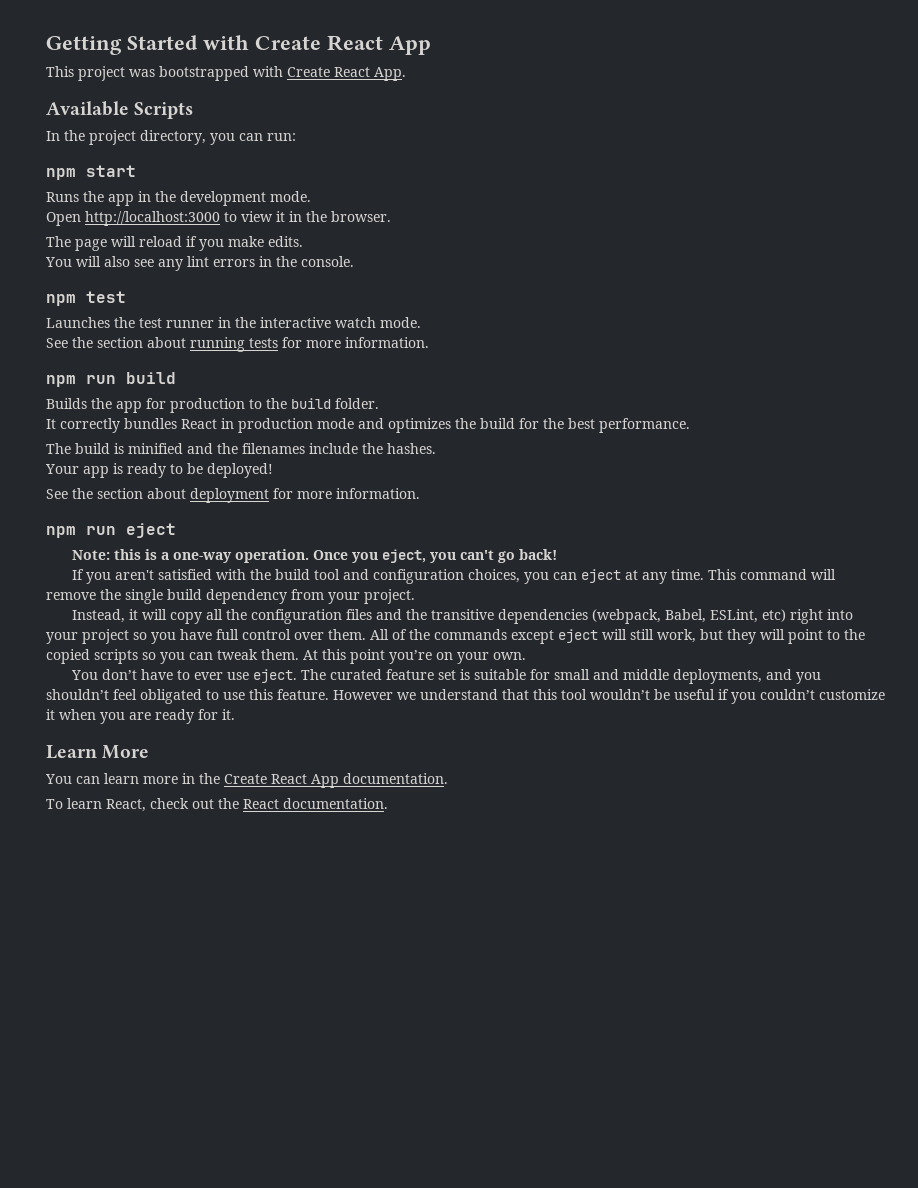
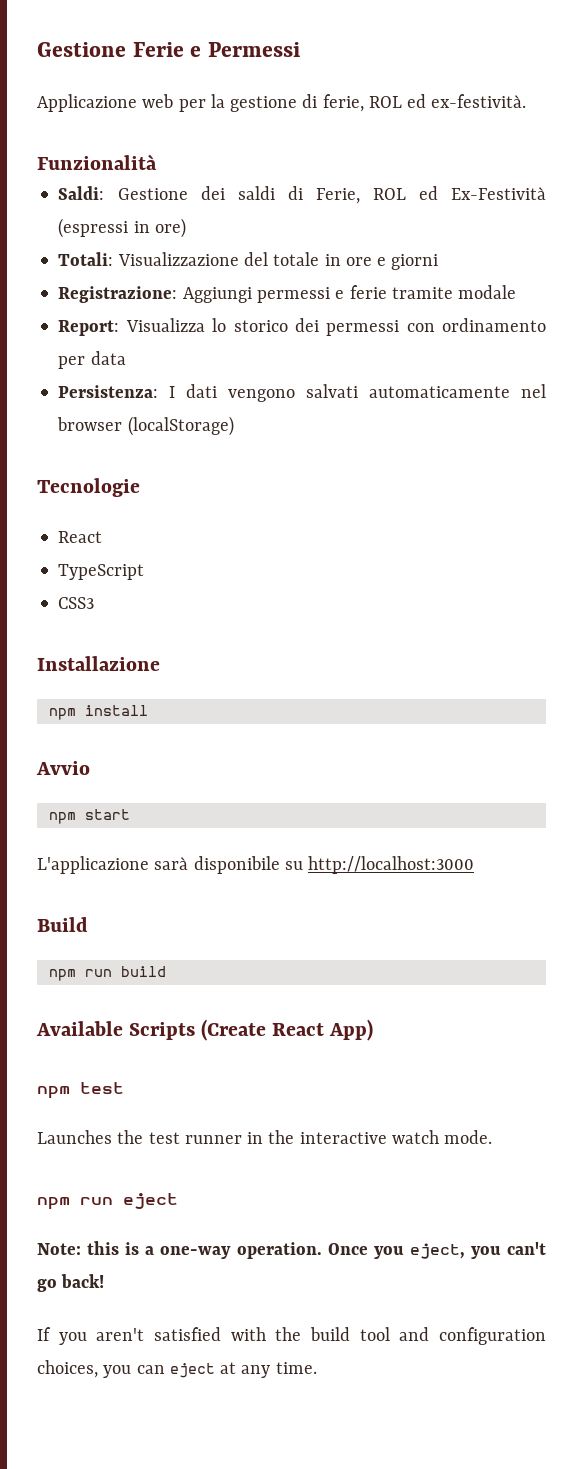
- Getting Started with Create React App
- This project was bootstrapped with Create React App.
- Available Scripts
- In the project directory, you can run:
+ Gestione Ferie e Permessi
+ Applicazione web per la gestione di ferie, ROL ed ex-festività.
+ Funzionalità
+ Saldi: Gestione dei saldi di Ferie, ROL ed Ex-Festività (espressi in ore)
+ Totali: Visualizzazione del totale in ore e giorni
+ Registrazione: Aggiungi permessi e ferie tramite modale
+ Report: Visualizza lo storico dei permessi con ordinamento per data
+ Persistenza: I dati vengono salvati automaticamente nel browser (localStorage)
+ Tecnologie
+ React
+ TypeScript
+ CSS3
+ Installazione
+ npm install
+ Avvio
  npm start
- Runs the app in the development mode.
- Open http://localhost:3000 to view it in the browser.
- The page will reload if you make edits.
- You will also see any lint errors in the console.
+ L'applicazione sarà disponibile su http://localhost:3000
+ Build
+ npm run build
+ Available Scripts (Create React App)
- See the section about running tests for more information.
- npm run build
- Builds the app for production to the build folder.
- It correctly bundles React in production mode and optimizes the build for the best performance.
- The build is minified and the filenames include the hashes.
- Your app is ready to be deployed!
- See the section about deployment for more information.
- This command will remove the single build dependency from your project.
- Instead, it will copy all the configuration files and the transitive dependencies (webpack, Babel, ESLint, etc) right into your project so you have full control over them. All of the commands except eject will still work, but they will point to the copied scripts so you can tweak them. At this point you’re on your own.
- You don’t have to ever use eject. The curated feature set is suitable for small and middle deployments, and you shouldn’t feel obligated to use this feature. However we understand that this tool wouldn’t be useful if you couldn’t customize it when you are ready for it.
- Learn More
- You can learn more in the Create React App documentation.
- To learn React, check out the React documentation.

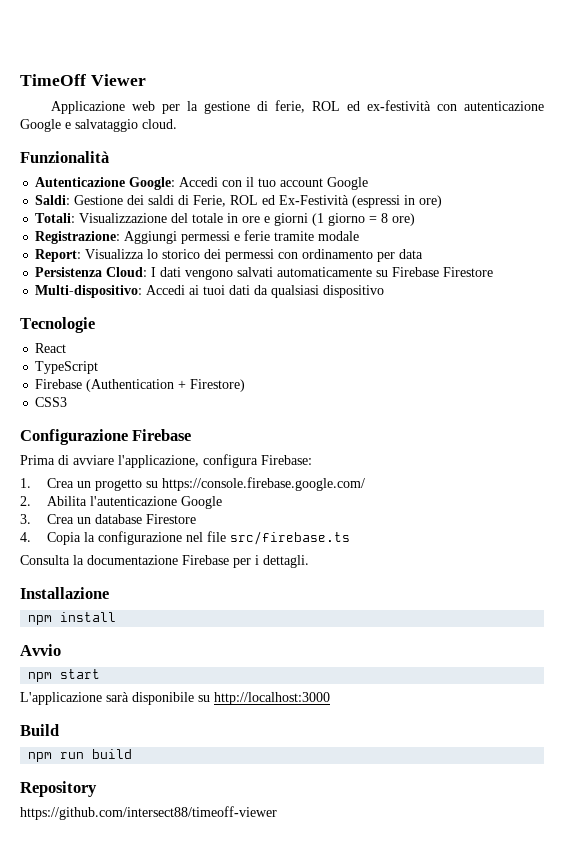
- Gestione Ferie e Permessi
+ TimeOff Viewer
- Applicazione web per la gestione di ferie, ROL ed ex-festività.
+ Applicazione web per la gestione di ferie, ROL ed ex-festività con autenticazione Google e salvataggio cloud.
  Funzionalità
+ Autenticazione Google: Accedi con il tuo account Google
- Totali: Visualizzazione del totale in ore e giorni
+ Totali: Visualizzazione del totale in ore e giorni (1 giorno = 8 ore)
- Persistenza: I dati vengono salvati automaticamente nel browser (localStorage)
+ Persistenza Cloud: I dati vengono salvati automaticamente su Firebase Firestore
+ Multi-dispositivo: Accedi ai tuoi dati da qualsiasi dispositivo
  Tecnologie
  React
  TypeScript
+ Firebase (Authentication + Firestore)
  CSS3
+ Configurazione Firebase
+ Prima di avviare l'applicazione, configura Firebase:
+ 1. Crea un progetto su https://console.firebase.google.com/
+ 2. Abilita l'autenticazione Google
+ 3. Crea un database Firestore
+ 4. Copia la configurazione nel file src/firebase.ts
+ Consulta la documentazione Firebase per i dettagli.
- Available Scripts (Create React App)
- npm test
- Launches the test runner in the interactive watch mode.
- npm run eject
- Note: this is a one-way operation. Once you eject, you can't go back!
- If you aren't satisfied with the build tool and configuration choices, you can eject at any time.
+ Repository
+ https://github.com/intersect88/timeoff-viewer

